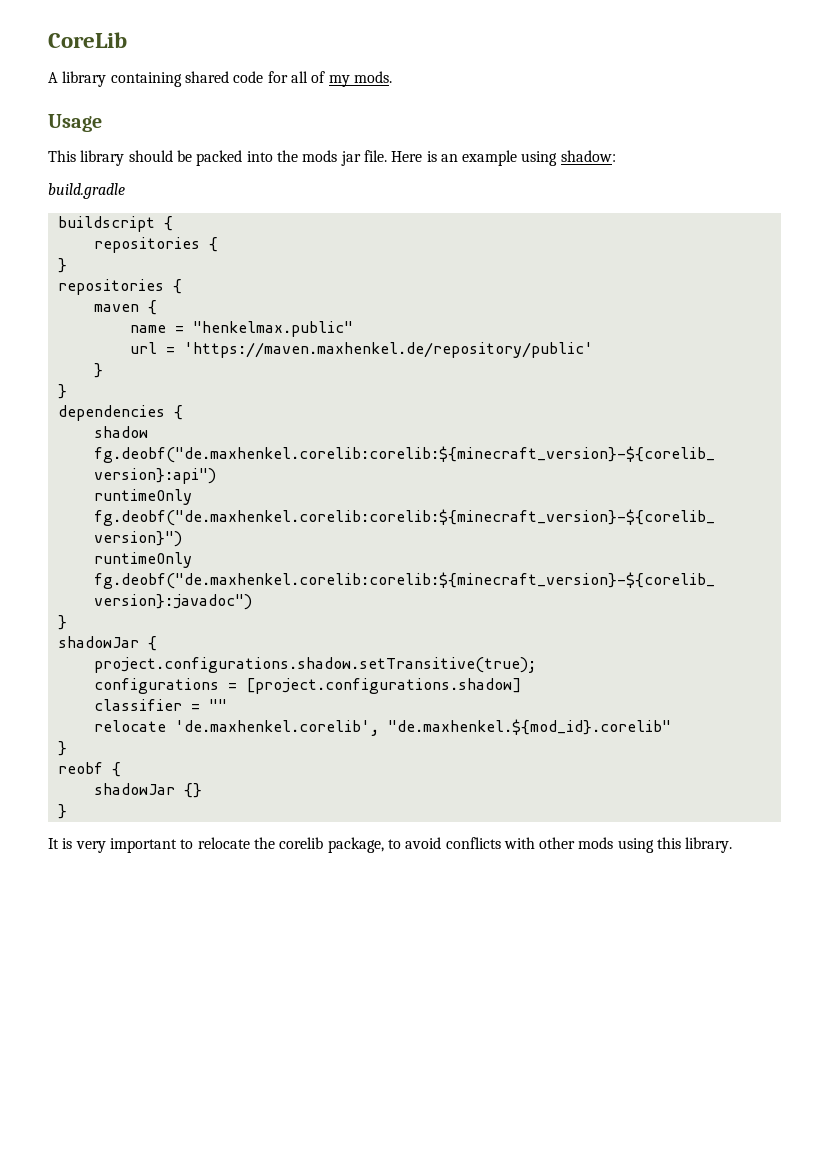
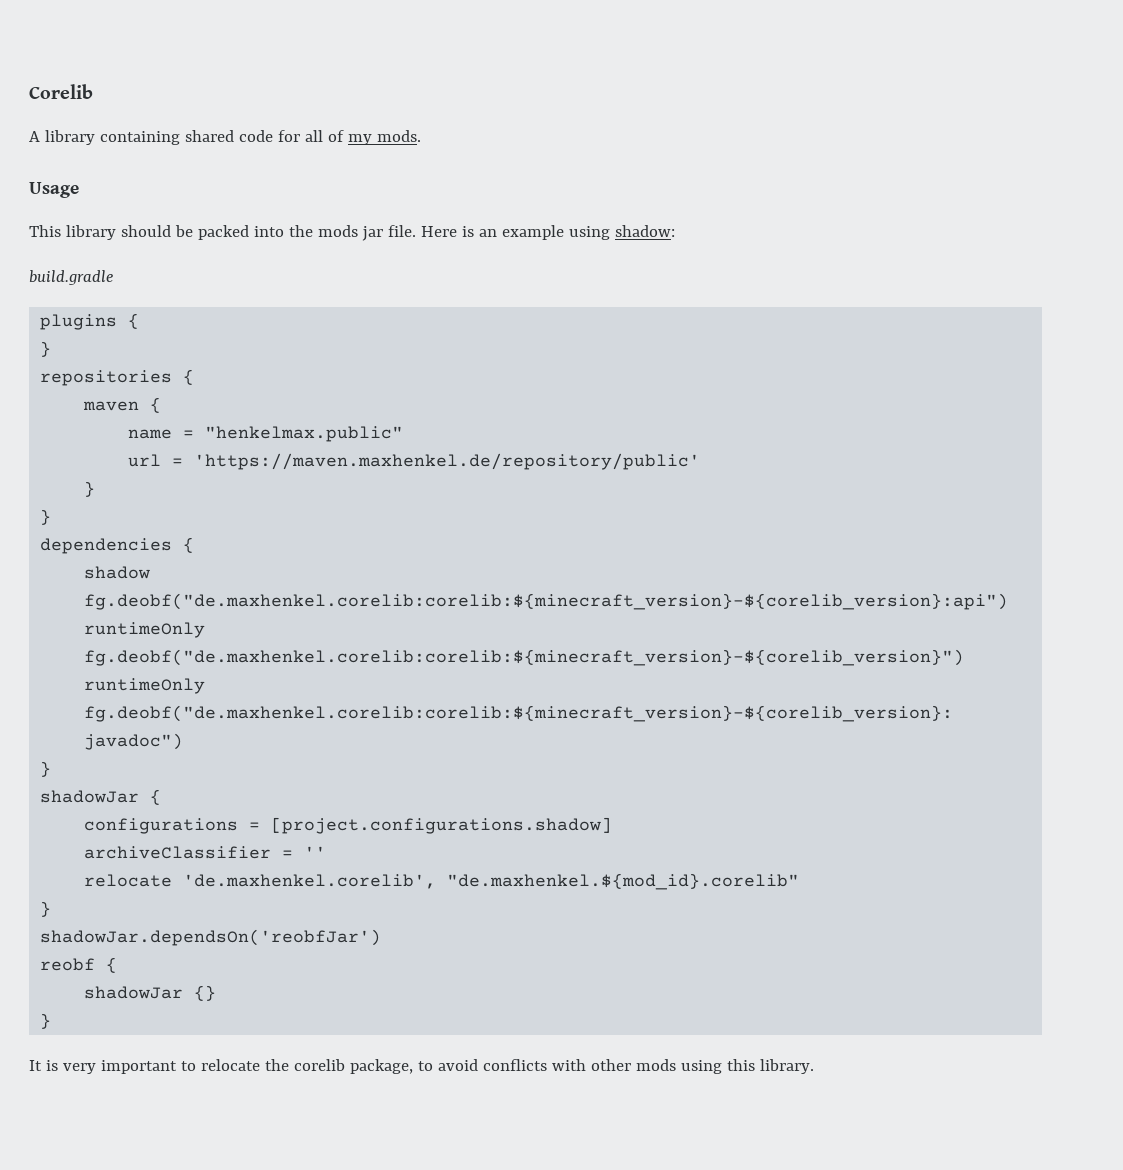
- CoreLib
+ Corelib
- buildscript {
- repositories {
+ plugins {
- project.configurations.shadow.setTransitive(true);
- classifier = ""
+ archiveClassifier = ''
+ shadowJar.dependsOn('reobfJar')

